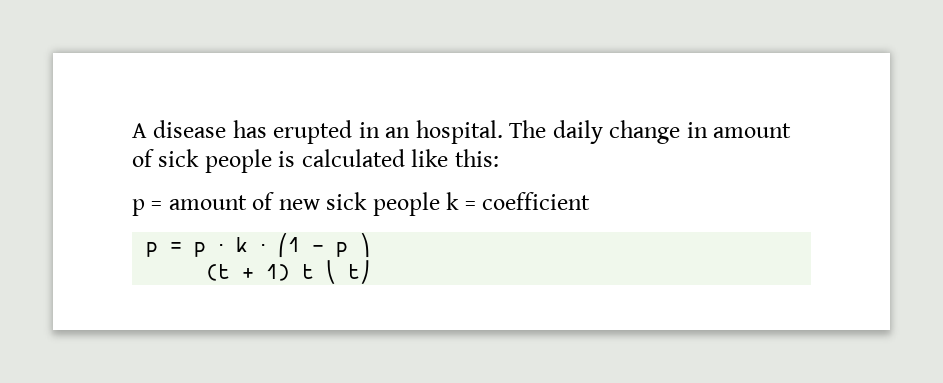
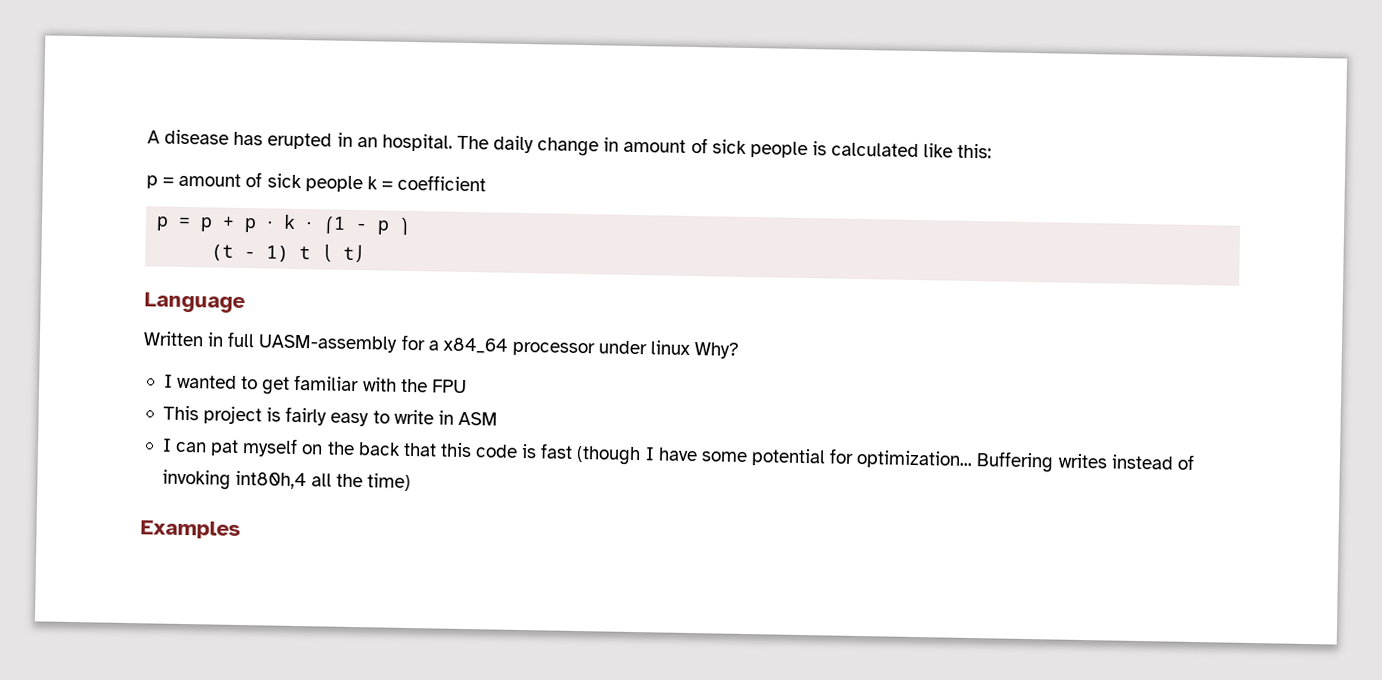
- p = amount of new sick people k = coefficient
+ p = amount of sick people k = coefficient
- p = p ⋅ k ⋅ ⎛1 - p ⎞
+ p = p + p ⋅ k ⋅ ⎛1 - p ⎞
- (t + 1) t ⎝ t⎠
+ (t - 1) t ⎝ t⎠
+ Language
+ Written in full UASM-assembly for a x84_64 processor under linux Why?
+ I wanted to get familiar with the FPU
+ This project is fairly easy to write in ASM
+ I can pat myself on the back that this code is fast (though I have some potential for optimization... Buffering writes instead of invoking int80h,4 all the time)
+ Examples

